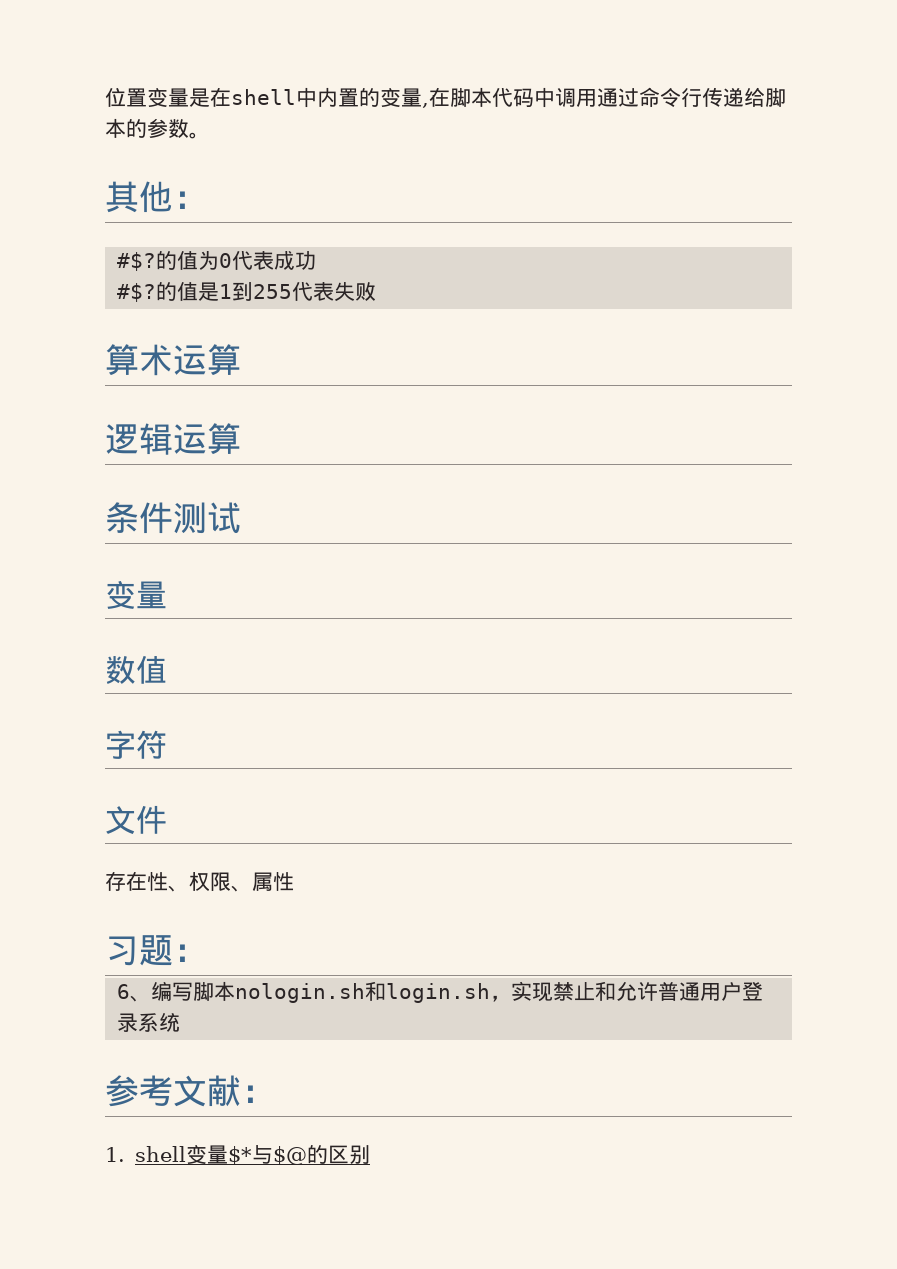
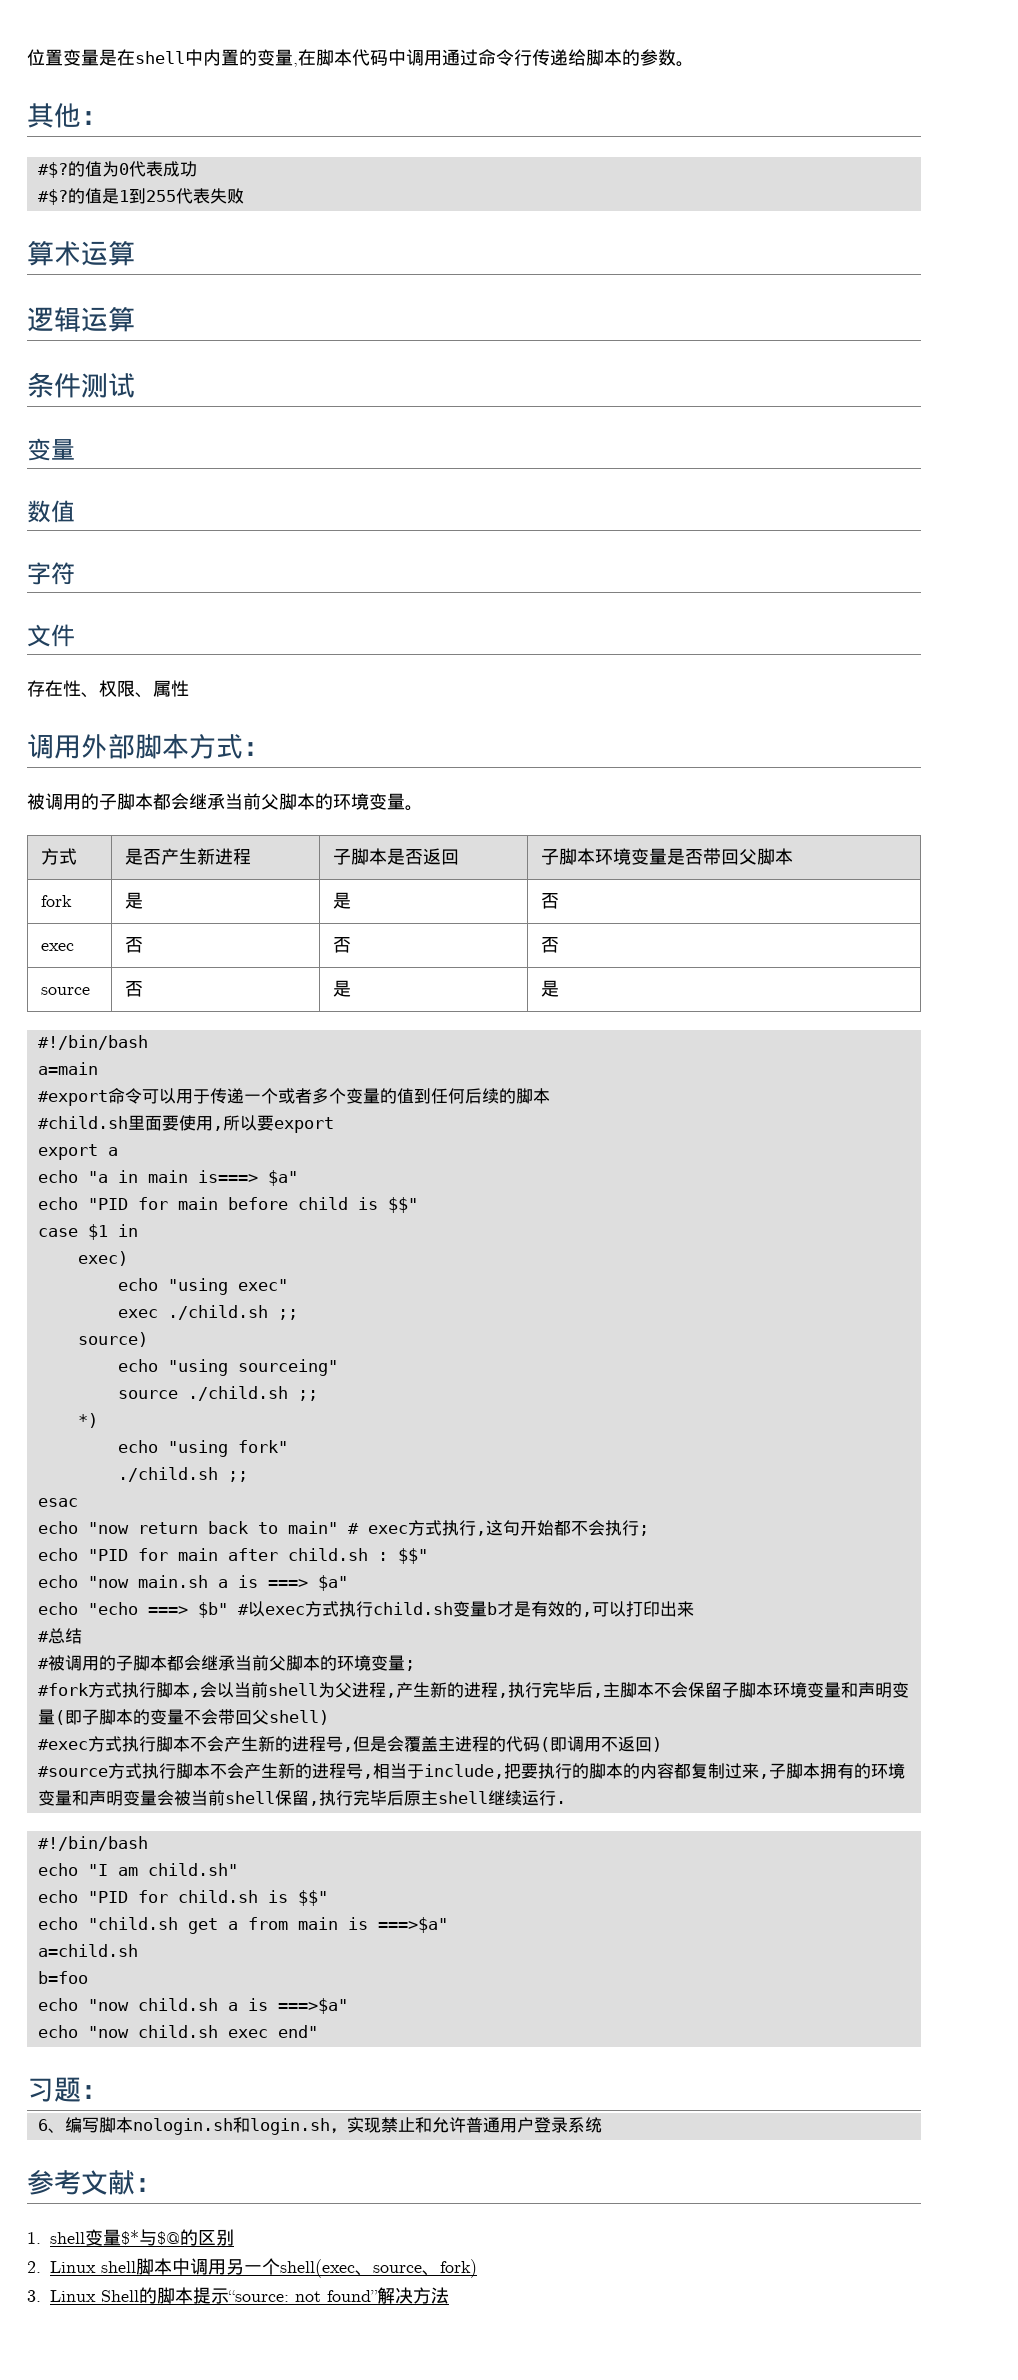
+ 调用外部脚本方式：
+ 被调用的子脚本都会继承当前父脚本的环境变量。
+ 方式 | 是否产生新进程 | 子脚本是否返回 | 子脚本环境变量是否带回父脚本
+ fork | 是 | 是 | 否
+ exec | 否 | 否 | 否
+ source | 否 | 是 | 是
+ #!/bin/bash
+ a=main
+ #export命令可以用于传递一个或者多个变量的值到任何后续的脚本
+ #child.sh里面要使用,所以要export
+ export a
+ echo "a in main is===> $a"
+ echo "PID for main before child is $$"
+ case $1 in
+ exec)
+ echo "using exec"
+ exec ./child.sh ;;
+ source)
+ echo "using sourceing"
+ source ./child.sh ;;
+ *)
+ echo "using fork"
+ ./child.sh ;;
+ esac
+ echo "now return back to main" # exec方式执行,这句开始都不会执行;
+ echo "PID for main after child.sh : $$"
+ echo "now main.sh a is ===> $a"
+ echo "echo ===> $b" #以exec方式执行child.sh变量b才是有效的,可以打印出来
+ #总结
+ #被调用的子脚本都会继承当前父脚本的环境变量;
+ #fork方式执行脚本,会以当前shell为父进程,产生新的进程,执行完毕后,主脚本不会保留子脚本环境变量和声明变量(即子脚本的变量不会带回父shell)
+ #exec方式执行脚本不会产生新的进程号,但是会覆盖主进程的代码(即调用不返回)
+ #source方式执行脚本不会产生新的进程号,相当于include,把要执行的脚本的内容都复制过来,子脚本拥有的环境变量和声明变量会被当前shell保留,执行完毕后原主shell继续运行.
+ #!/bin/bash
+ echo "I am child.sh"
+ echo "PID for child.sh is $$"
+ echo "child.sh get a from main is ===>$a"
+ a=child.sh
+ b=foo
+ echo "now child.sh a is ===>$a"
+ echo "now child.sh exec end"
+ 2. Linux shell脚本中调用另一个shell(exec、source、fork)
+ 3. Linux Shell的脚本提示“source: not found”解决方法

